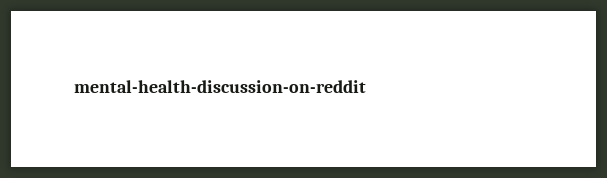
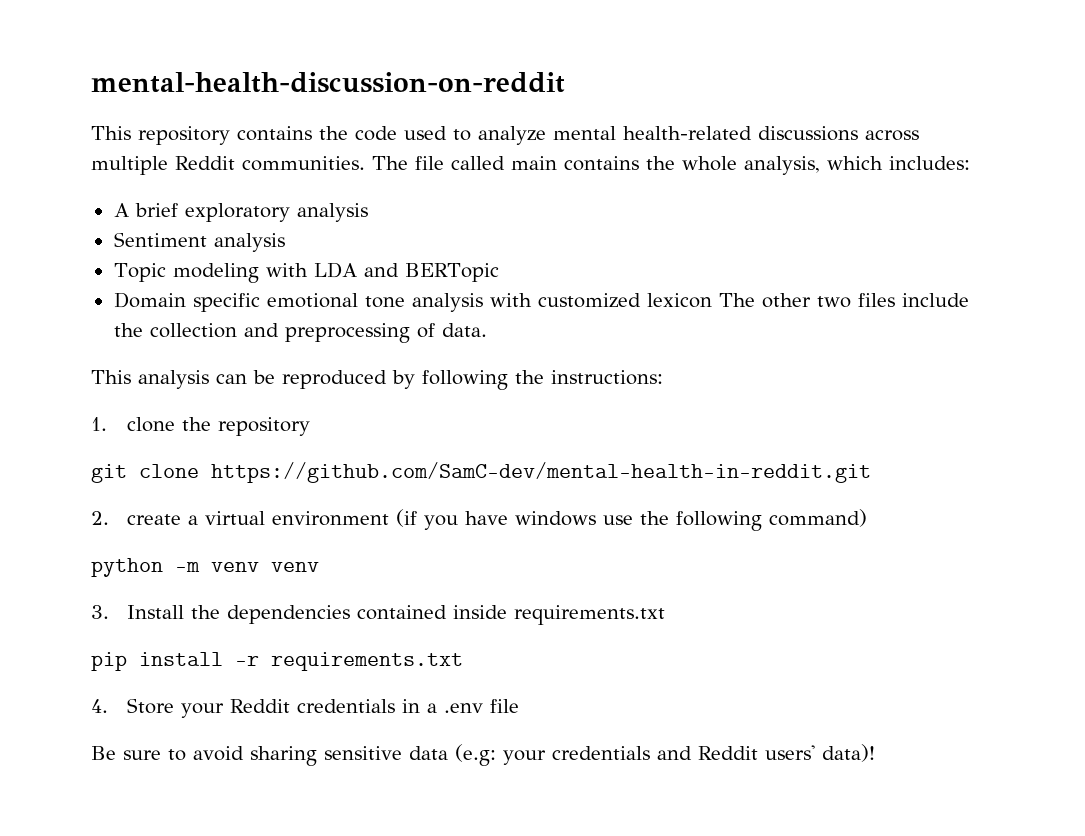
+ This repository contains the code used to analyze mental health-related discussions across multiple Reddit communities. The file called main contains the whole analysis, which includes:
+ A brief exploratory analysis
+ Sentiment analysis
+ Topic modeling with LDA and BERTopic
+ Domain specific emotional tone analysis with customized lexicon The other two files include the collection and preprocessing of data.
+ This analysis can be reproduced by following the instructions:
+ 1. clone the repository
+ git clone https://github.com/SamC-dev/mental-health-in-reddit.git
+ 2. create a virtual environment (if you have windows use the following command)
+ python -m venv venv
+ 3. Install the dependencies contained inside requirements.txt
+ pip install -r requirements.txt
+ 4. Store your Reddit credentials in a .env file
+ Be sure to avoid sharing sensitive data (e.g: your credentials and Reddit users' data)!

